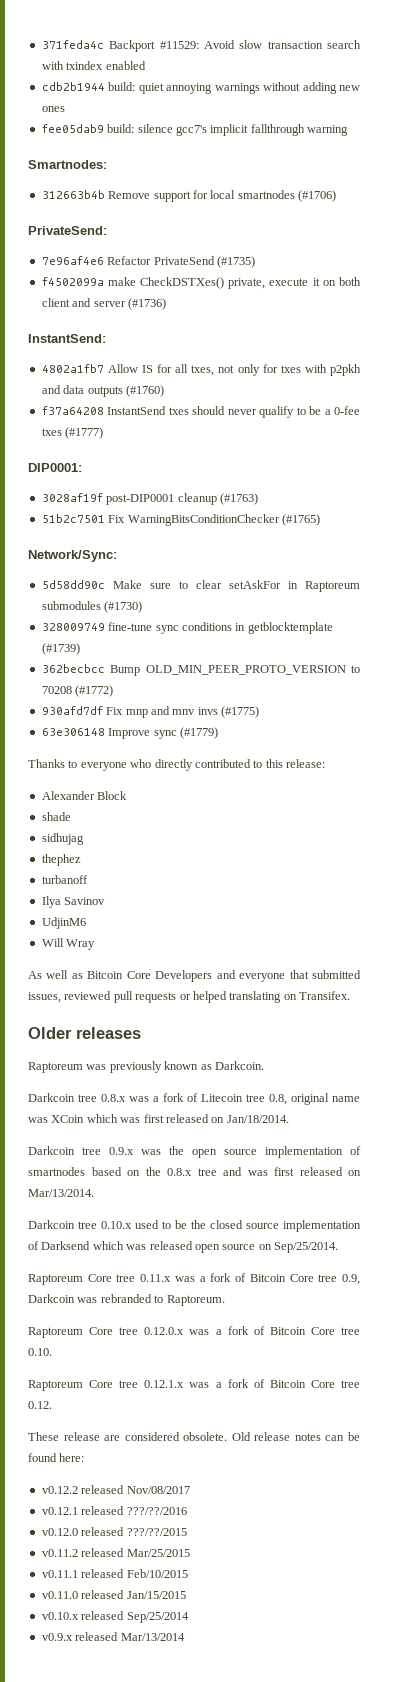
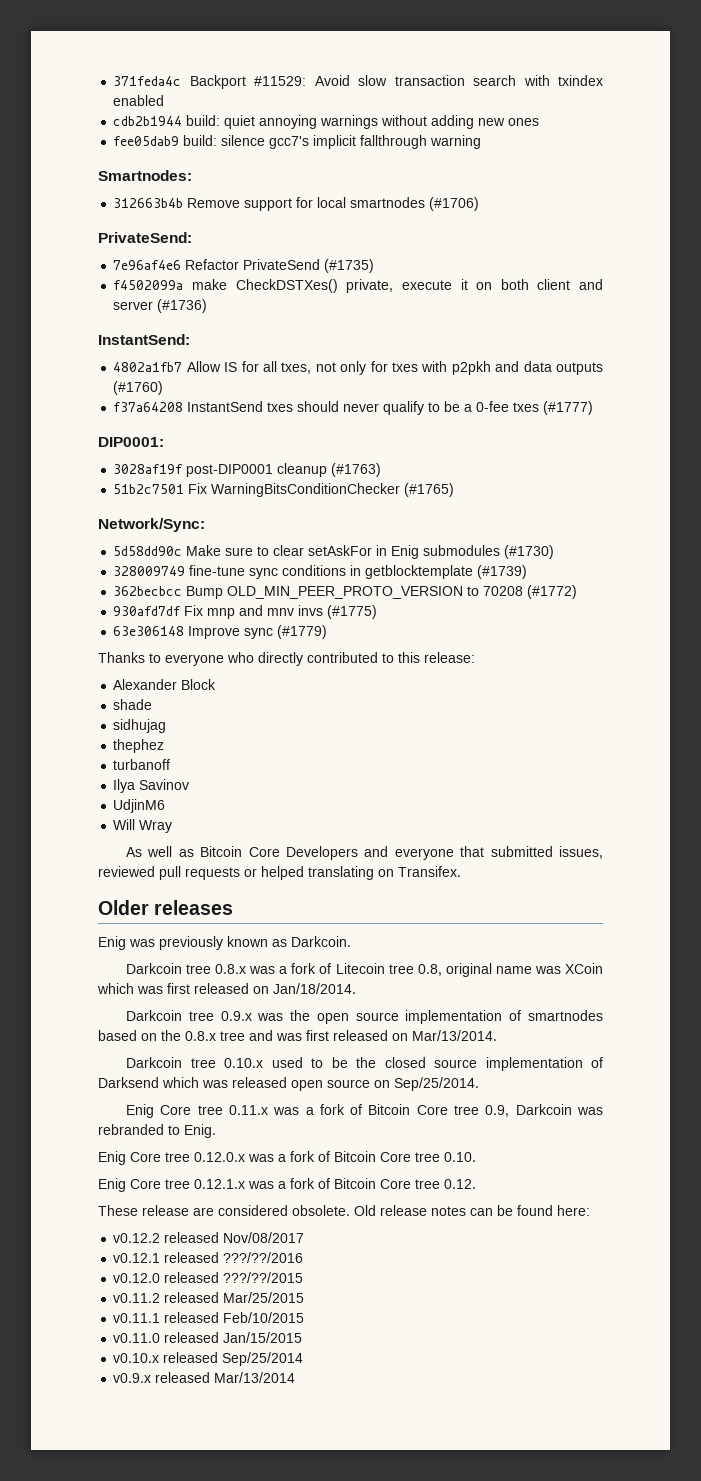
- 5d58dd90c Make sure to clear setAskFor in Raptoreum submodules (#1730)
+ 5d58dd90c Make sure to clear setAskFor in Enig submodules (#1730)
- Raptoreum was previously known as Darkcoin.
+ Enig was previously known as Darkcoin.
- Raptoreum Core tree 0.11.x was a fork of Bitcoin Core tree 0.9, Darkcoin was rebranded to Raptoreum.
- Raptoreum Core tree 0.12.0.x was a fork of Bitcoin Core tree 0.10.
+ Enig Core tree 0.11.x was a fork of Bitcoin Core tree 0.9, Darkcoin was rebranded to Enig.
+ Enig Core tree 0.12.0.x was a fork of Bitcoin Core tree 0.10.
- Raptoreum Core tree 0.12.1.x was a fork of Bitcoin Core tree 0.12.
+ Enig Core tree 0.12.1.x was a fork of Bitcoin Core tree 0.12.

